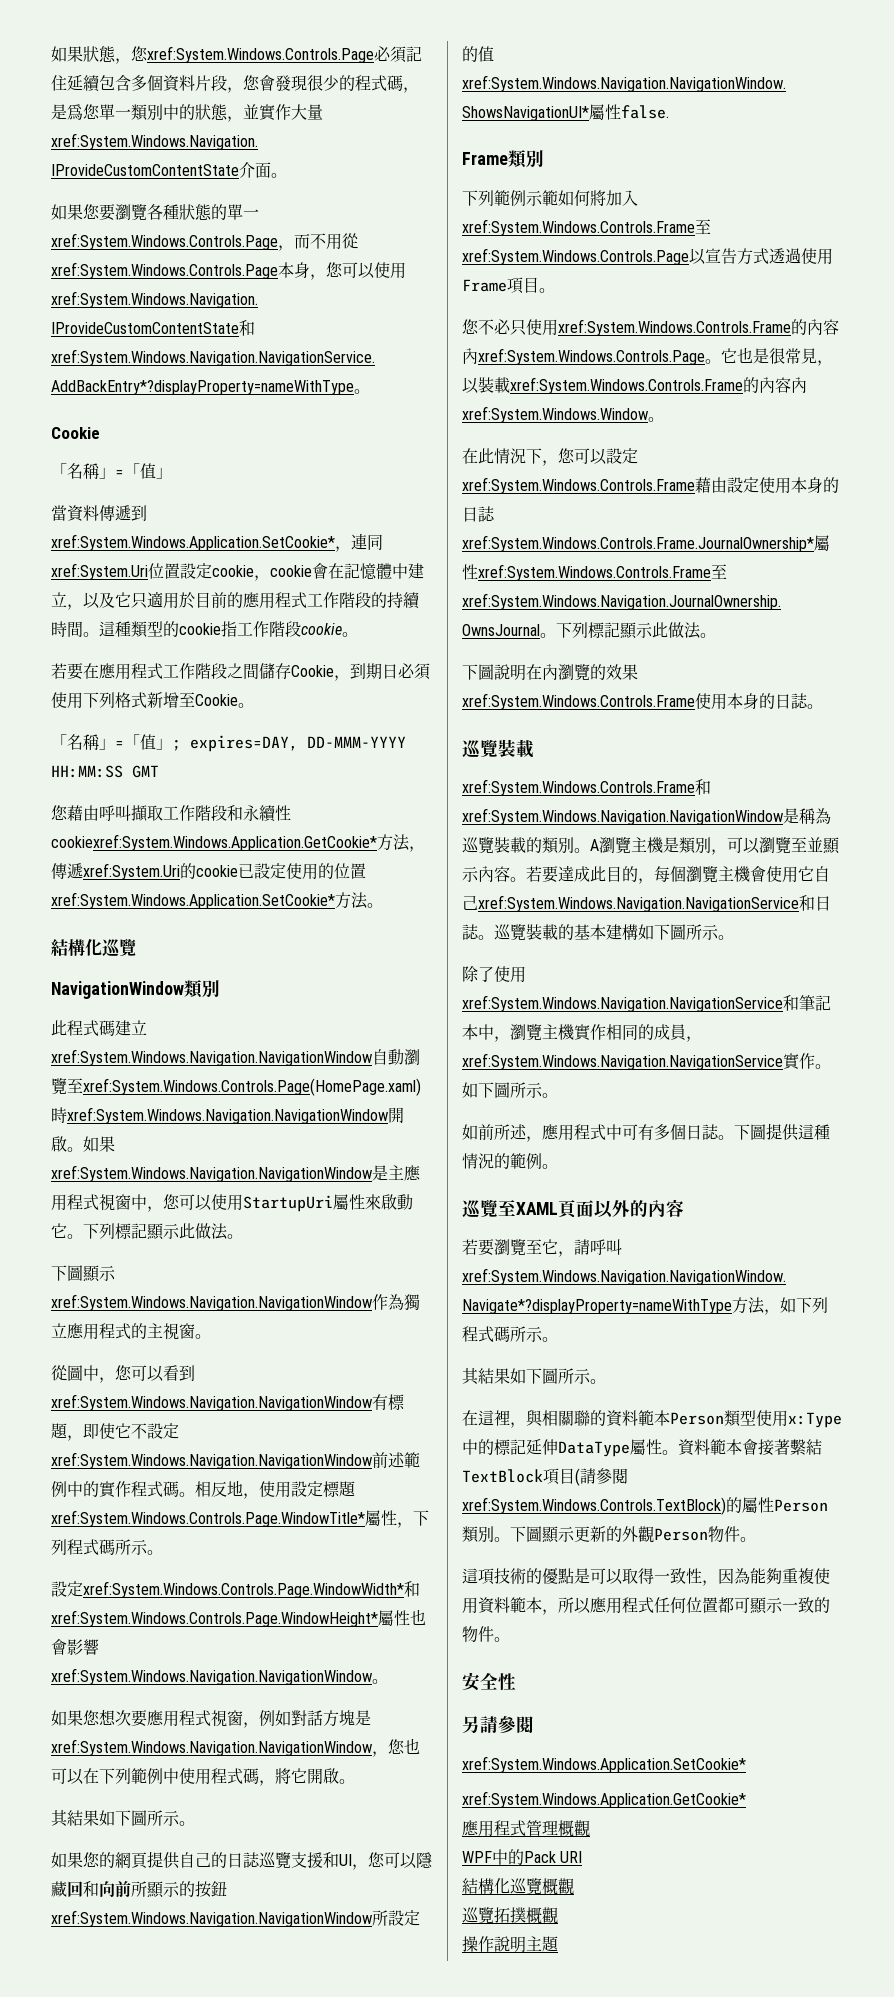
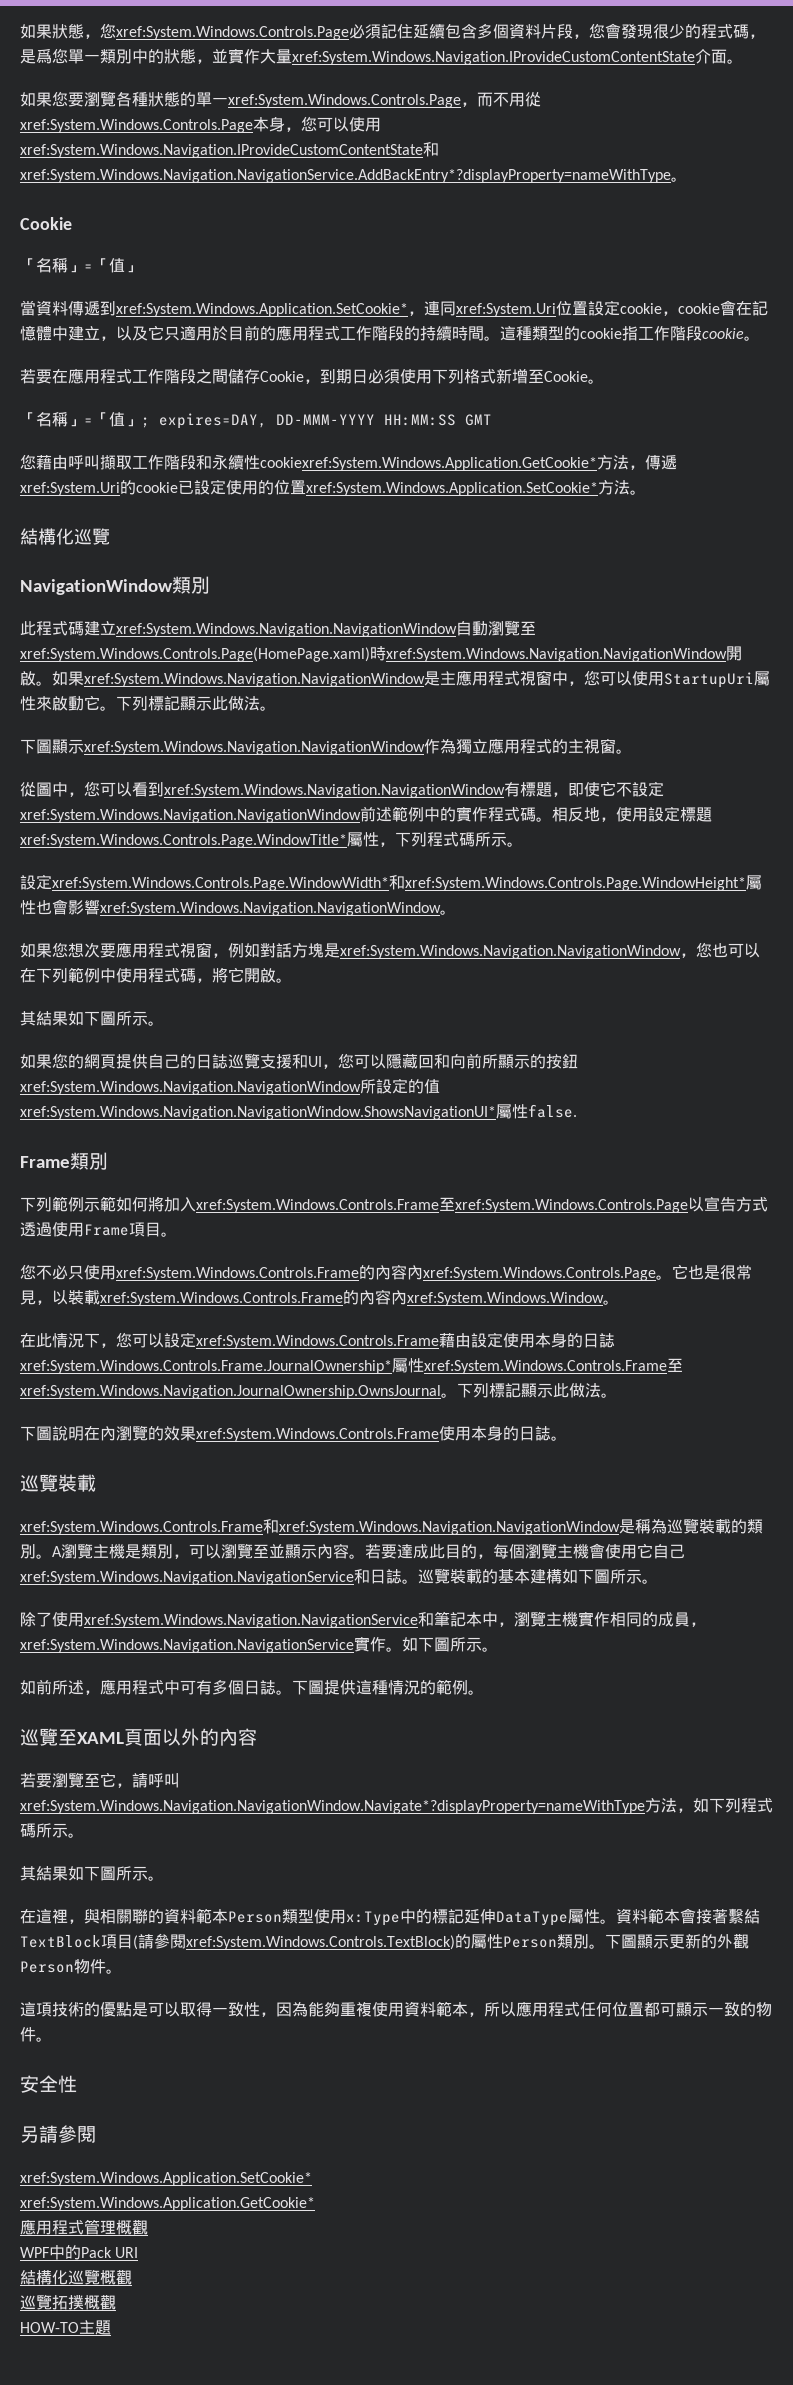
- 操作說明主題
+ HOW-TO主題

